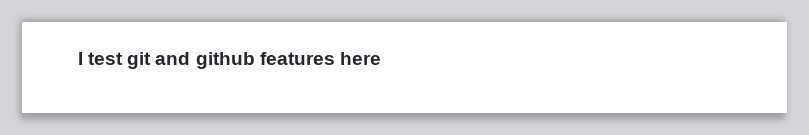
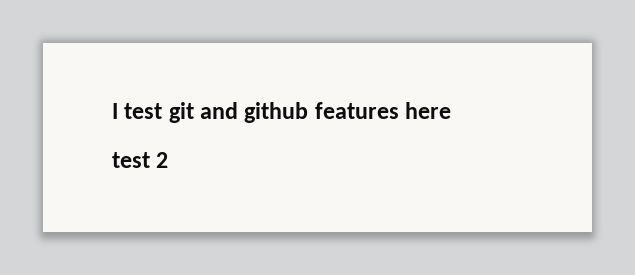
+ test 2

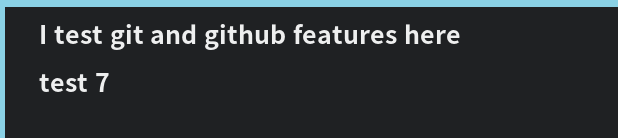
- test 2
+ test 7

